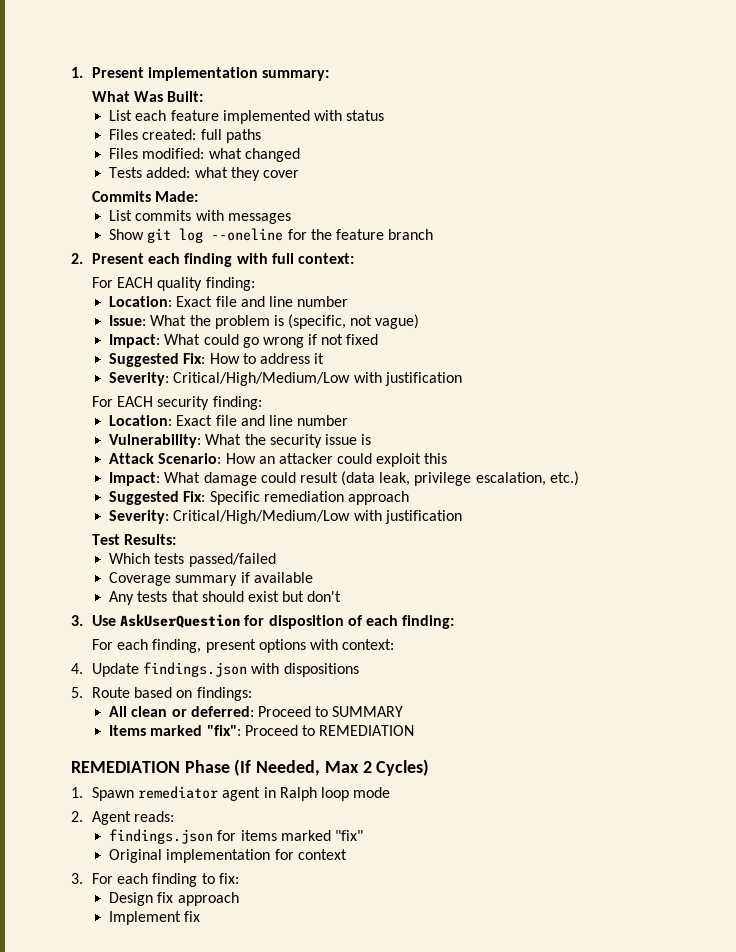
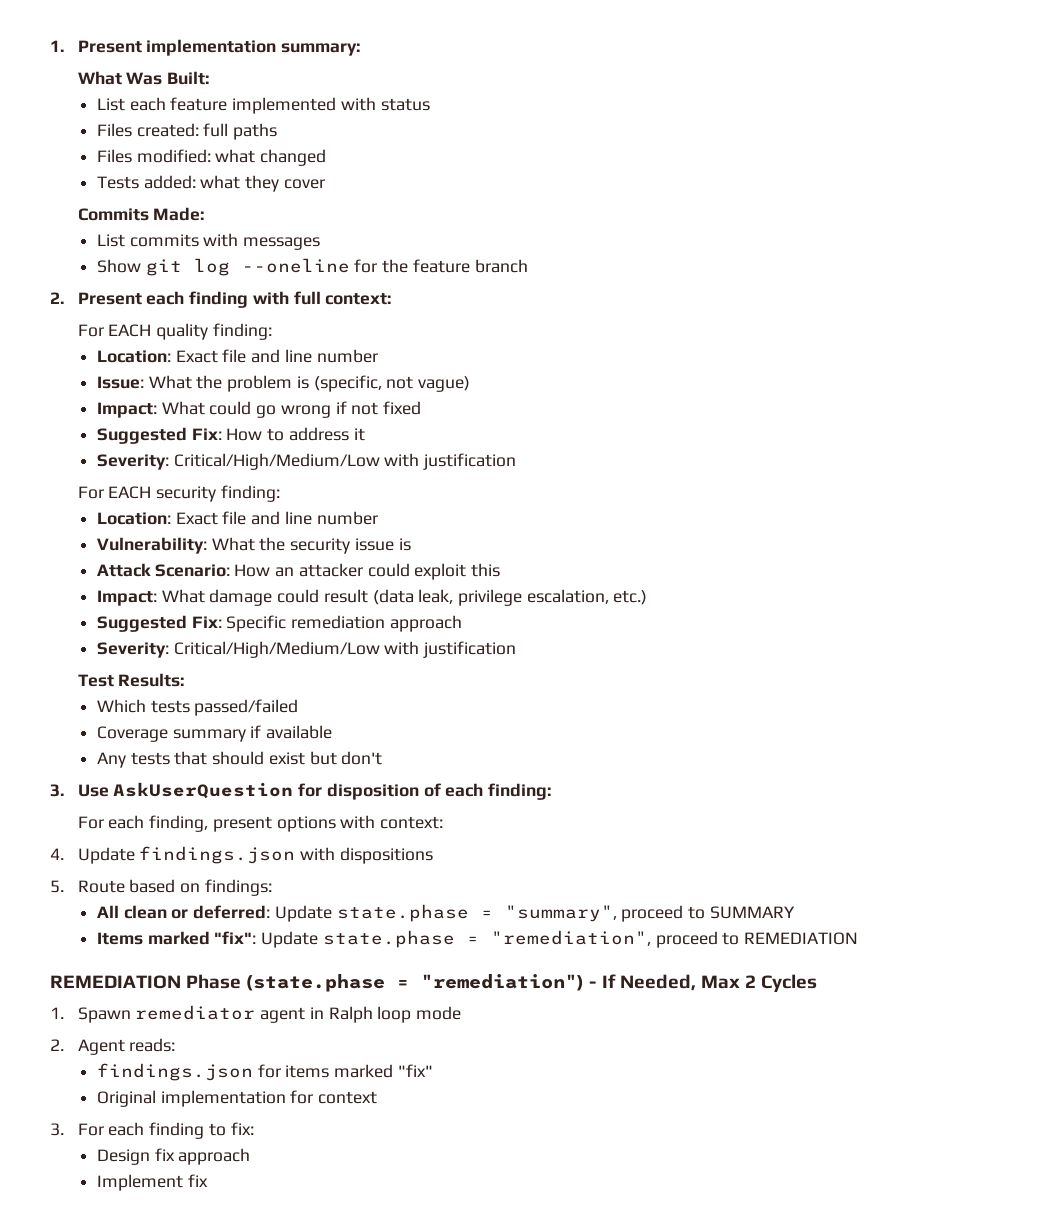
- All clean or deferred: Proceed to SUMMARY
+ All clean or deferred: Update state.phase = "summary", proceed to SUMMARY
- Items marked "fix": Proceed to REMEDIATION
+ Items marked "fix": Update state.phase = "remediation", proceed to REMEDIATION
- REMEDIATION Phase (If Needed, Max 2 Cycles)
+ REMEDIATION Phase (state.phase = "remediation") - If Needed, Max 2 Cycles

